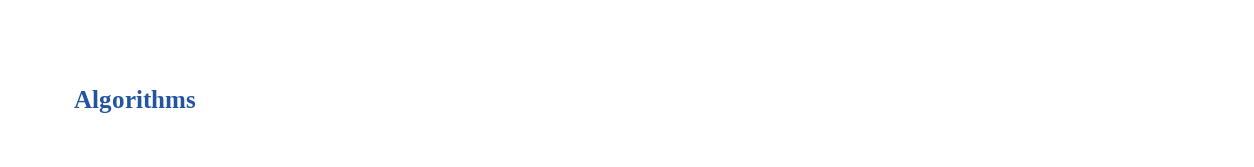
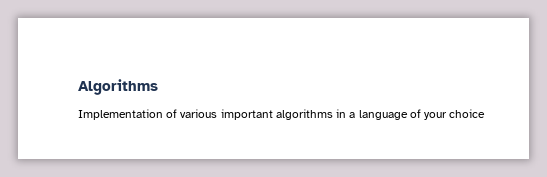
+ Implementation of various important algorithms in a language of your choice

